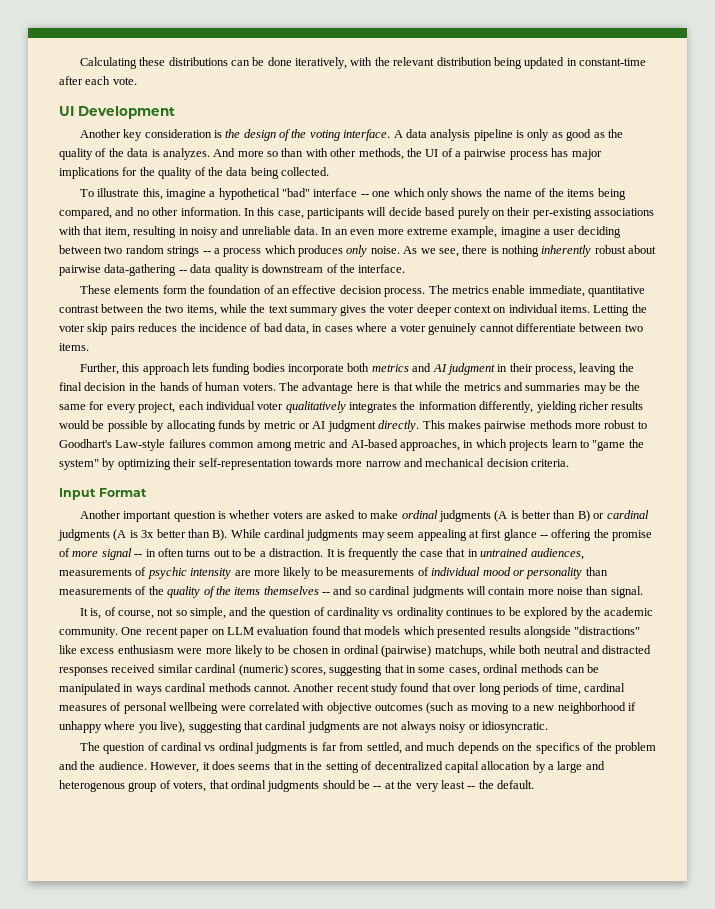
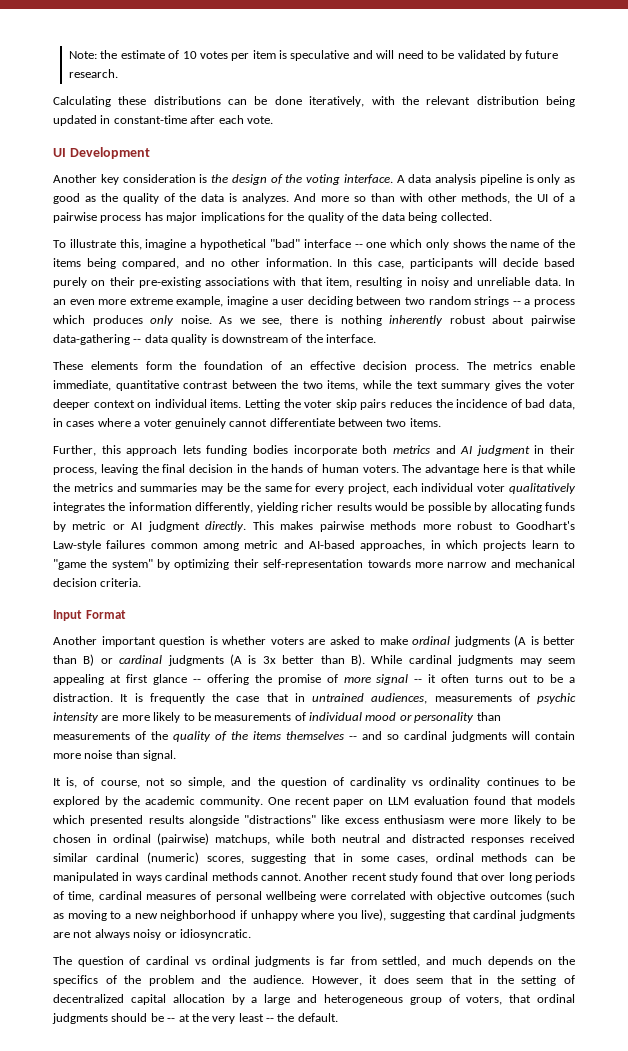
+ Note: the estimate of 10 votes per item is speculative and will need to be validated by future research.
- In this case, participants will decide based purely on their per-existing associations with that item, resulting in noisy and unreliable data.
+ In this case, participants will decide based purely on their pre-existing associations with that item, resulting in noisy and unreliable data.
- Another important question is whether voters are asked to make ordinal judgments (A is better than B) or cardinal judgments (A is 3x better than B). While cardinal judgments may seem appealing at first glance -- offering the promise of more signal -- in often turns out to be a distraction.
+ Another important question is whether voters are asked to make ordinal judgments (A is better than B) or cardinal judgments (A is 3x better than B). While cardinal judgments may seem appealing at first glance -- offering the promise of more signal -- it often turns out to be a distraction.
- However, it does seems that in the setting of decentralized capital allocation by a large and heterogenous group of voters, that ordinal judgments should be -- at the very least -- the default.
+ However, it does seem that in the setting of decentralized capital allocation by a large and heterogeneous group of voters, that ordinal judgments should be -- at the very least -- the default.

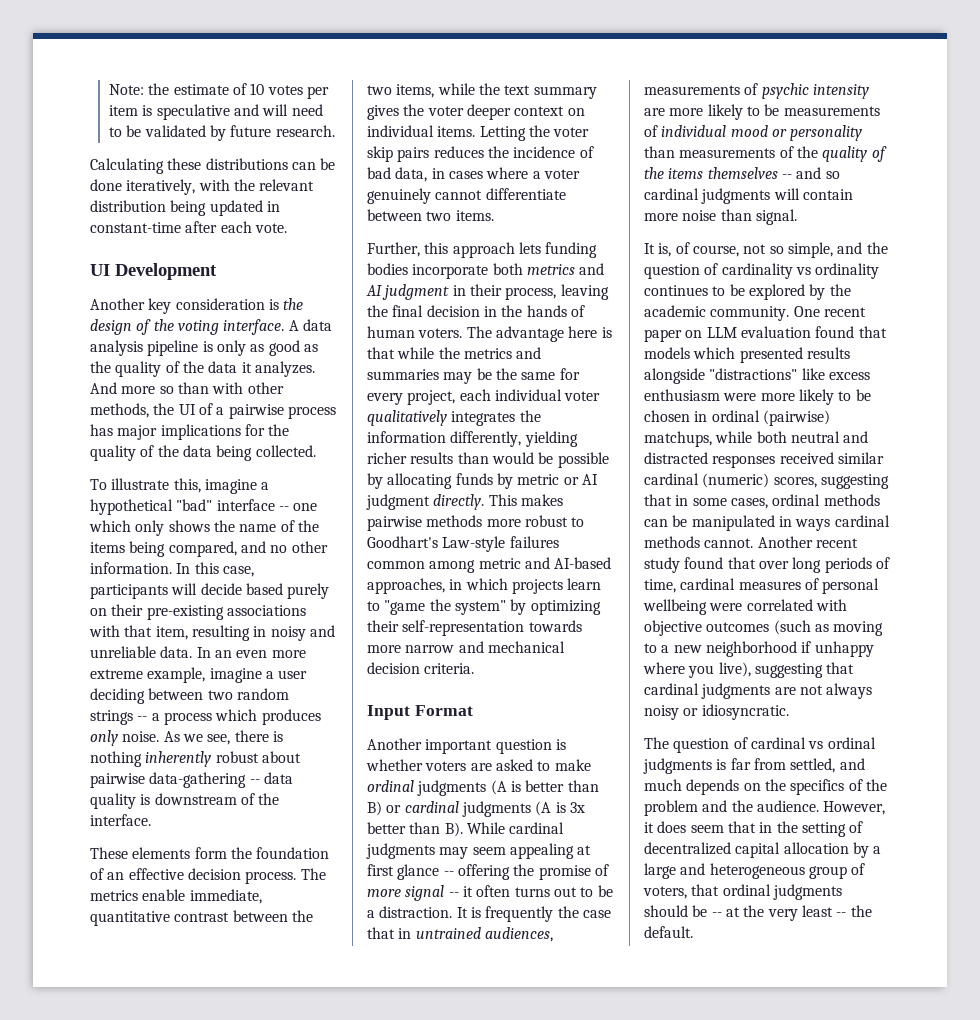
- A data analysis pipeline is only as good as the quality of the data is analyzes.
+ A data analysis pipeline is only as good as the quality of the data it analyzes.
- The advantage here is that while the metrics and summaries may be the same for every project, each individual voter qualitatively integrates the information differently, yielding richer results would be possible by allocating funds by metric or AI judgment directly.
+ The advantage here is that while the metrics and summaries may be the same for every project, each individual voter qualitatively integrates the information differently, yielding richer results than would be possible by allocating funds by metric or AI judgment directly.

